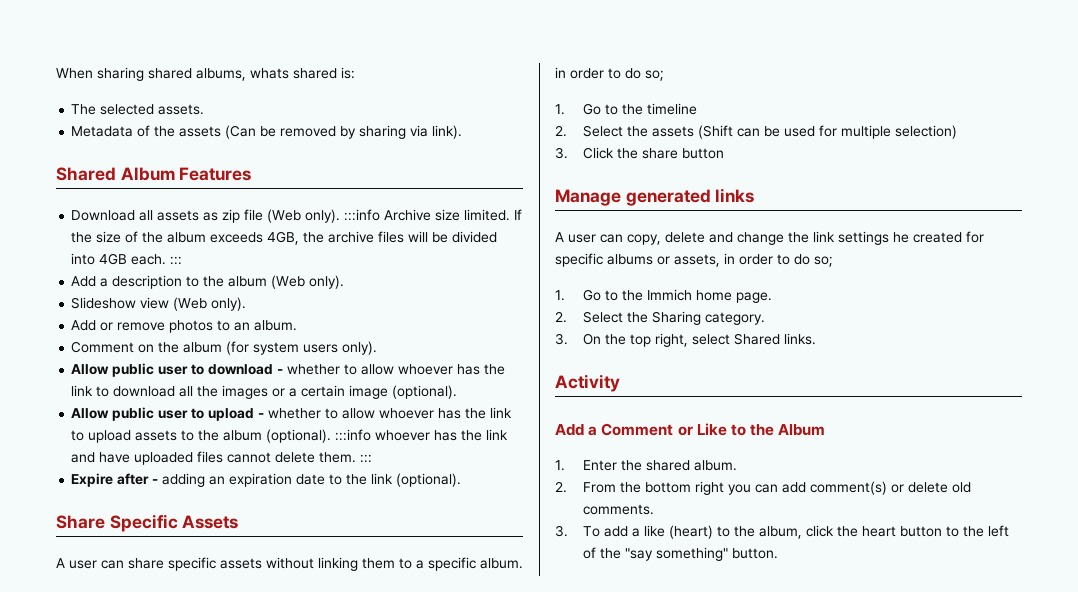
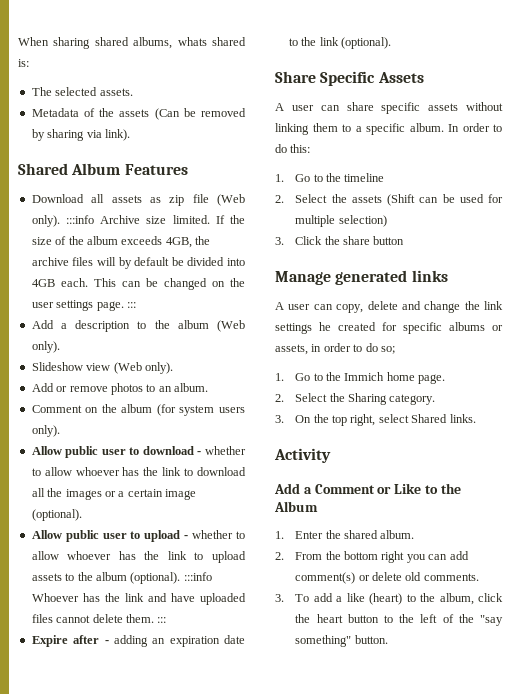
- If the size of the album exceeds 4GB, the archive files will be divided into 4GB each. :::
+ If the size of the album exceeds 4GB, the archive files will by default be divided into 4GB each. This can be changed on the user settings page. :::
- Allow public user to upload - whether to allow whoever has the link to upload assets to the album (optional). :::info whoever has the link and have uploaded files cannot delete them. :::
+ Allow public user to upload - whether to allow whoever has the link to upload assets to the album (optional). :::info Whoever has the link and have uploaded files cannot delete them. :::
- A user can share specific assets without linking them to a specific album. in order to do so;
+ A user can share specific assets without linking them to a specific album. In order to do this:

